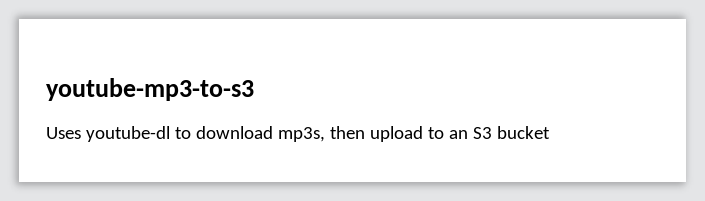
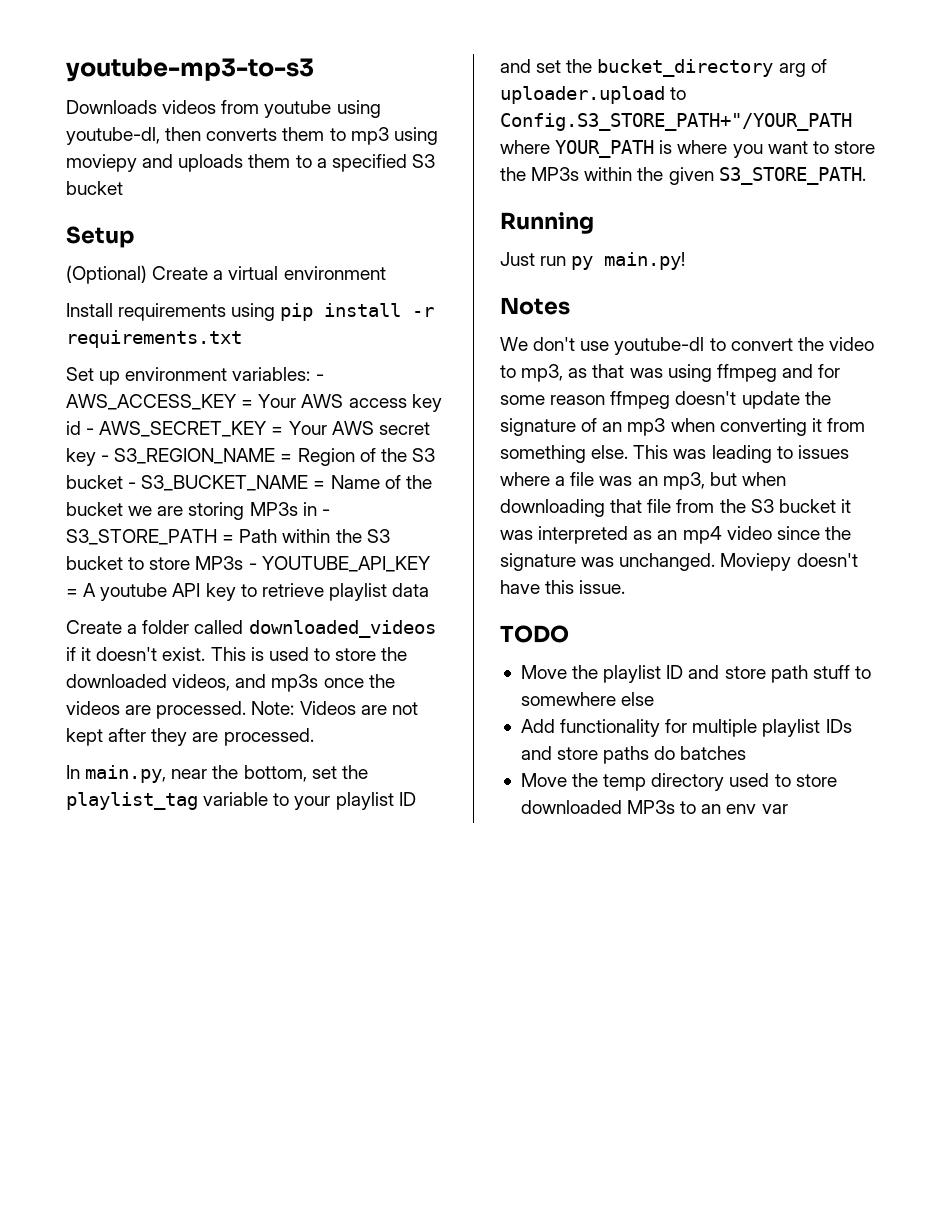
- Uses youtube-dl to download mp3s, then upload to an S3 bucket
+ Downloads videos from youtube using youtube-dl, then converts them to mp3 using moviepy and uploads them to a specified S3 bucket
+ Setup
+ (Optional) Create a virtual environment
+ Install requirements using pip install -r requirements.txt
+ Set up environment variables: - AWS_ACCESS_KEY = Your AWS access key id - AWS_SECRET_KEY = Your AWS secret key - S3_REGION_NAME = Region of the S3 bucket - S3_BUCKET_NAME = Name of the bucket we are storing MP3s in - S3_STORE_PATH = Path within the S3 bucket to store MP3s - YOUTUBE_API_KEY = A youtube API key to retrieve playlist data
+ Create a folder called downloaded_videos if it doesn't exist. This is used to store the downloaded videos, and mp3s once the videos are processed. Note: Videos are not kept after they are processed.
+ In main.py, near the bottom, set the playlist_tag variable to your playlist ID and set the bucket_directory arg of uploader.upload to Config.S3_STORE_PATH+"/YOUR_PATH where YOUR_PATH is where you want to store the MP3s within the given S3_STORE_PATH.
+ Running
+ Just run py main.py!
+ Notes
+ We don't use youtube-dl to convert the video to mp3, as that was using ffmpeg and for some reason ffmpeg doesn't update the signature of an mp3 when converting it from something else. This was leading to issues where a file was an mp3, but when downloading that file from the S3 bucket it was interpreted as an mp4 video since the signature was unchanged. Moviepy doesn't have this issue.
+ TODO
+ Move the playlist ID and store path stuff to somewhere else
+ Add functionality for multiple playlist IDs and store paths do batches
+ Move the temp directory used to store downloaded MP3s to an env var

